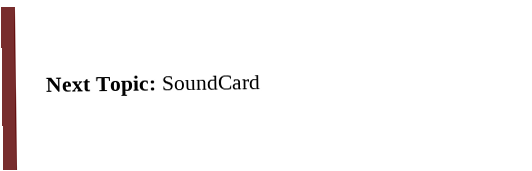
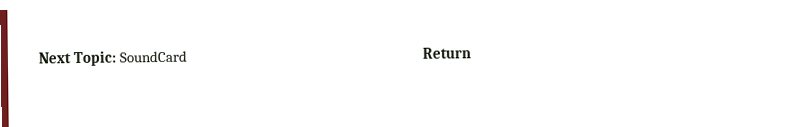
+ Return

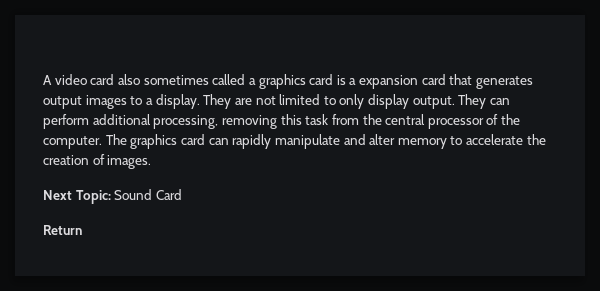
- Next Topic: SoundCard
+ A video card also sometimes called a graphics card is a expansion card that generates output images to a display. They are not limited to only display output. They can perform additional processing, removing this task from the central processor of the computer. The graphics card can rapidly manipulate and alter memory to accelerate the creation of images.
+ Next Topic: Sound Card

